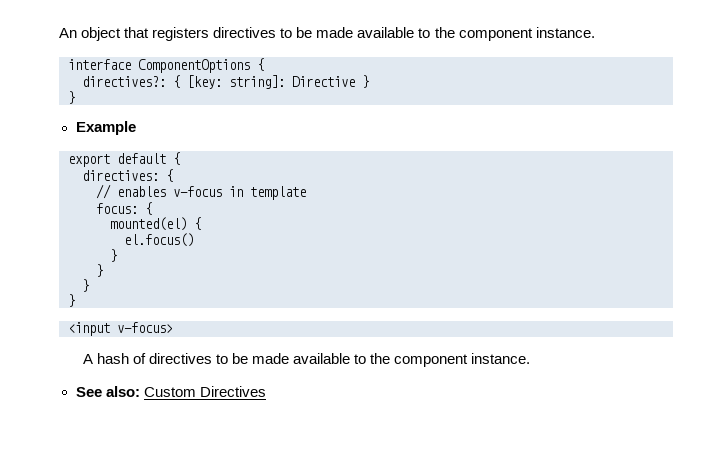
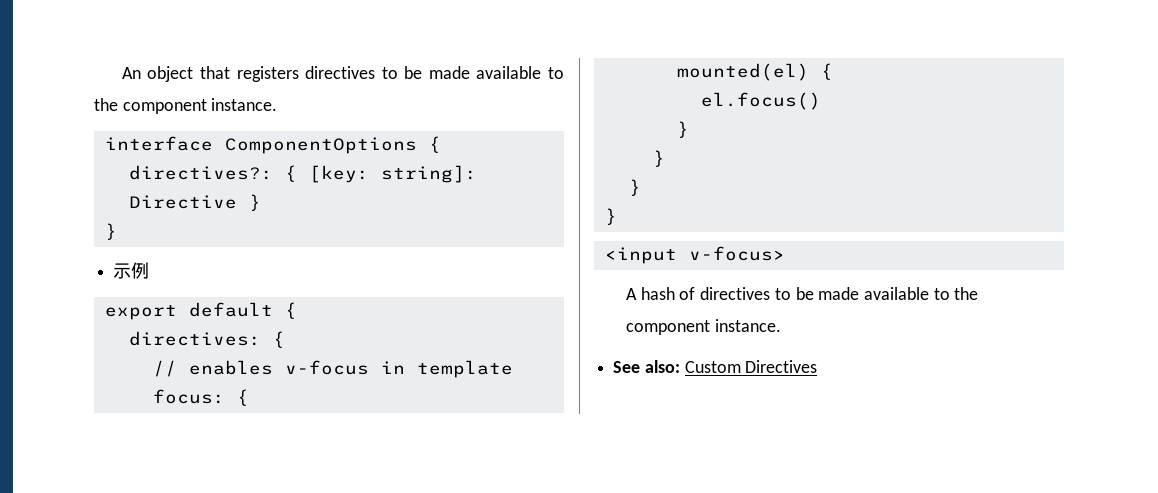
- Example
+ 示例

